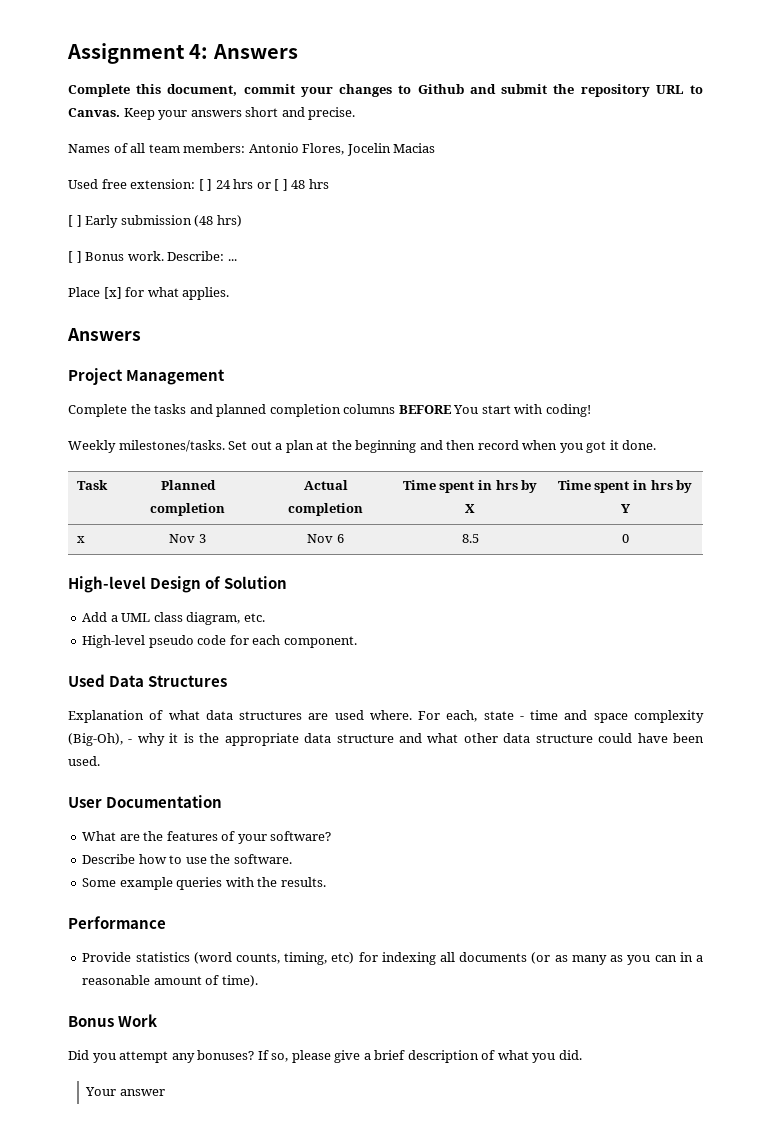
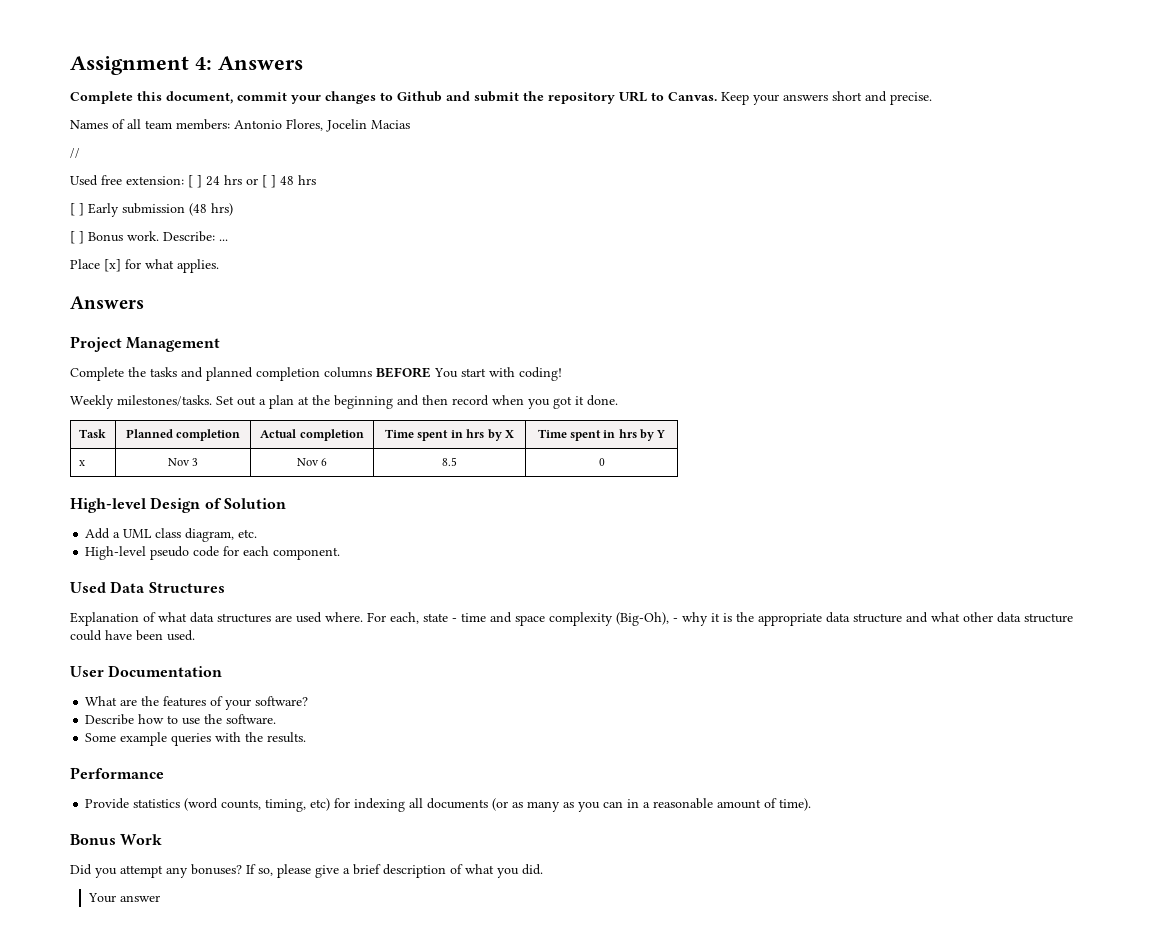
  Names of all team members: Antonio Flores, Jocelin Macias
+ //

